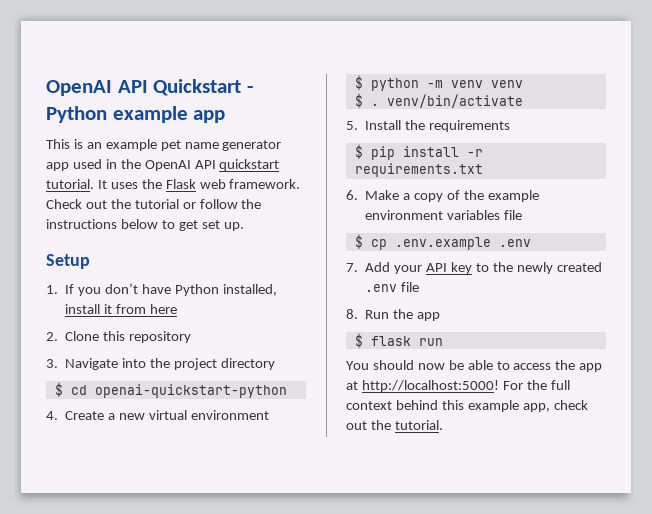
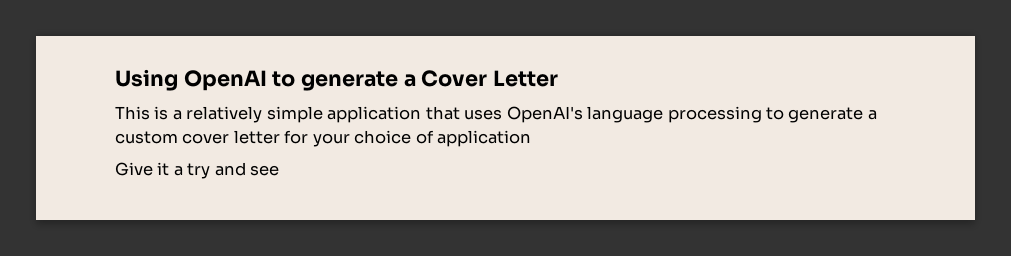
- OpenAI API Quickstart - Python example app
- This is an example pet name generator app used in the OpenAI API quickstart tutorial. It uses the Flask web framework. Check out the tutorial or follow the instructions below to get set up.
- Setup
- 1. If you don’t have Python installed, install it from here
- 2. Clone this repository
- 3. Navigate into the project directory
- $ cd openai-quickstart-python
- 4. Create a new virtual environment
- $ python -m venv venv
- $ . venv/bin/activate
- 5. Install the requirements
- $ pip install -r requirements.txt
- 6. Make a copy of the example environment variables file
- $ cp .env.example .env
- 7. Add your API key to the newly created .env file
- 8. Run the app
- $ flask run
- You should now be able to access the app at http://localhost:5000! For the full context behind this example app, check out the tutorial.
+ Using OpenAI to generate a Cover Letter
+ This is a relatively simple application that uses OpenAI's language processing to generate a custom cover letter for your choice of application
+ Give it a try and see

